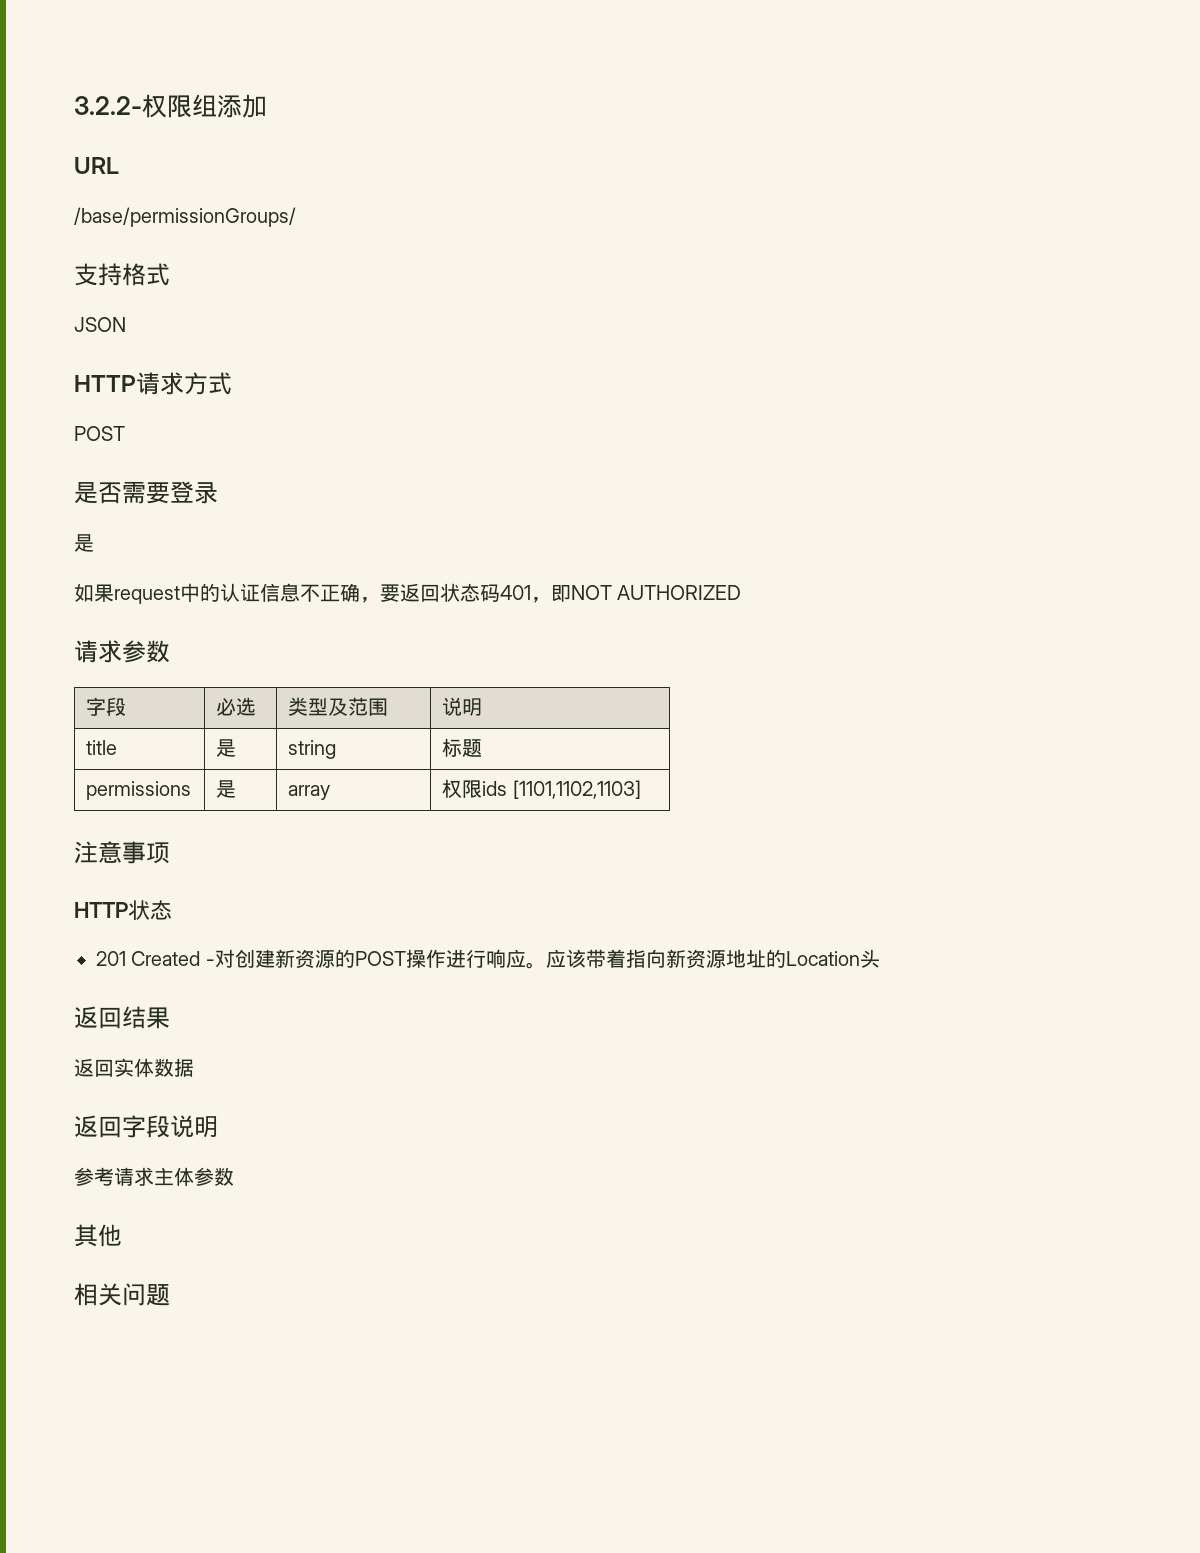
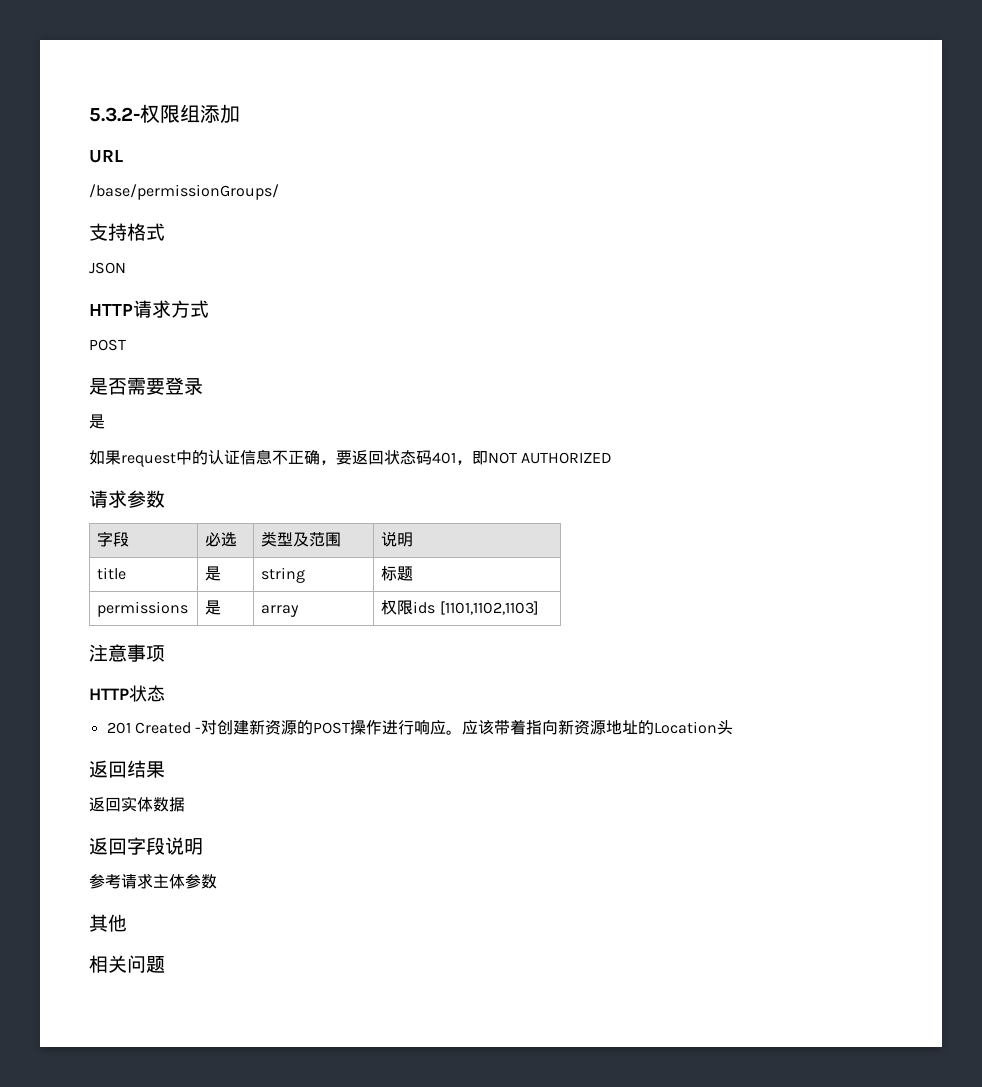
- 3.2.2-权限组添加
+ 5.3.2-权限组添加

